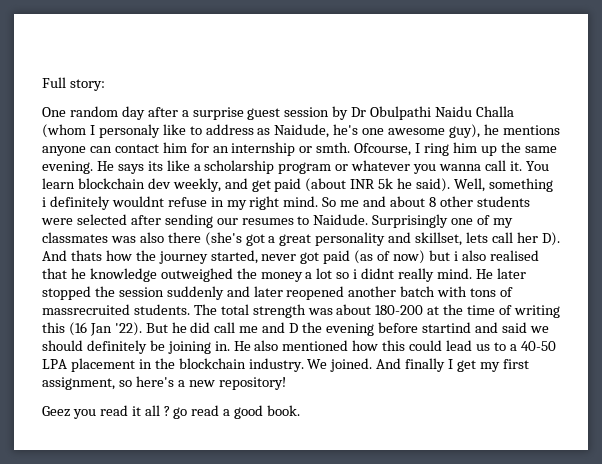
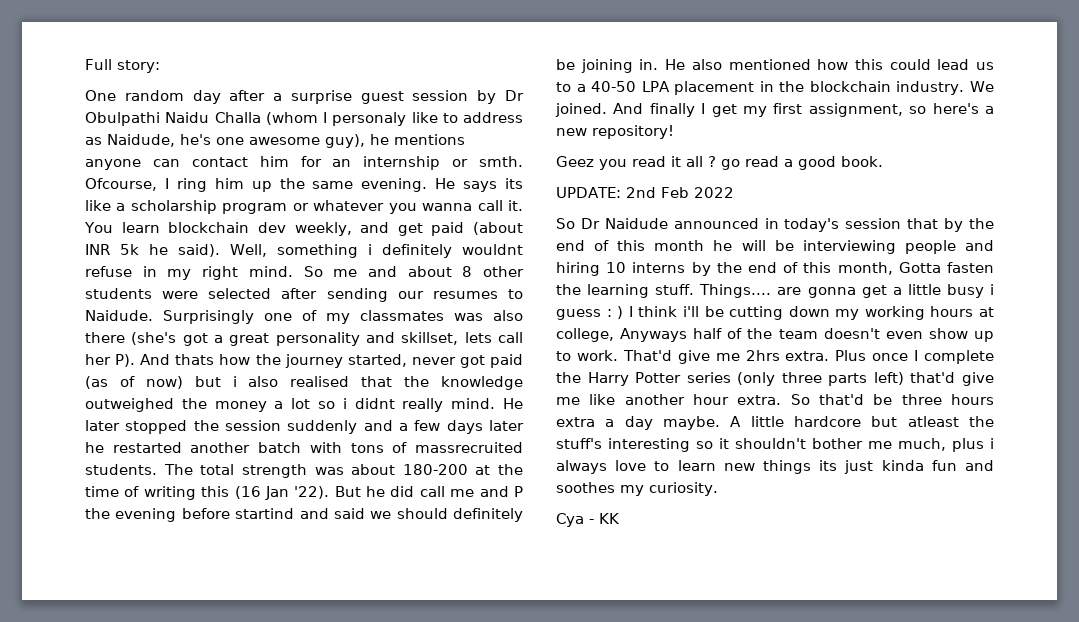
- Surprisingly one of my classmates was also there (she's got a great personality and skillset, lets call her D). And thats how the journey started, never got paid (as of now) but i also realised that he knowledge outweighed the money a lot so i didnt really mind.
+ Surprisingly one of my classmates was also there (she's got a great personality and skillset, lets call her P). And thats how the journey started, never got paid (as of now) but i also realised that the knowledge outweighed the money a lot so i didnt really mind.
- He later stopped the session suddenly and later reopened another batch with tons of massrecruited students.
+ He later stopped the session suddenly and a few days later he restarted another batch with tons of massrecruited students.
- But he did call me and D the evening before startind and said we should definitely be joining in.
+ But he did call me and P the evening before startind and said we should definitely be joining in.
+ UPDATE: 2nd Feb 2022
+ So Dr Naidude announced in today's session that by the end of this month he will be interviewing people and hiring 10 interns by the end of this month, Gotta fasten the learning stuff. Things.... are gonna get a little busy i guess : ) I think i'll be cutting down my working hours at college, Anyways half of the team doesn't even show up to work. That'd give me 2hrs extra. Plus once I complete the Harry Potter series (only three parts left) that'd give me like another hour extra. So that'd be three hours extra a day maybe. A little hardcore but atleast the stuff's interesting so it shouldn't bother me much, plus i always love to learn new things its just kinda fun and soothes my curiosity.
+ Cya - KK

